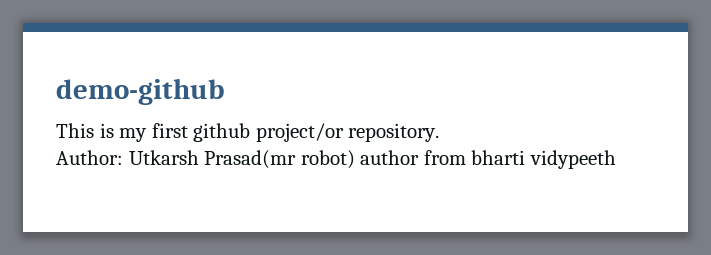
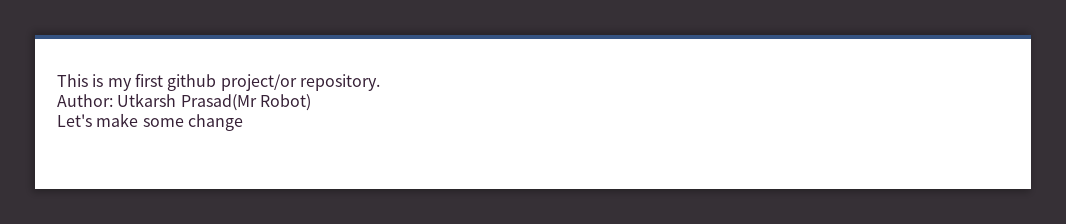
- demo-github
- Author: Utkarsh Prasad(mr robot) author from bharti vidypeeth
+ Author: Utkarsh Prasad(Mr Robot)
+ Let's make some change

